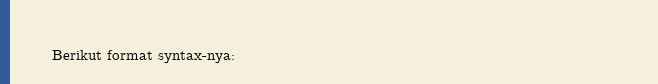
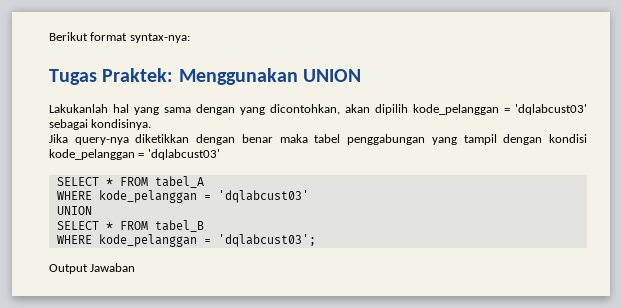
+ Tugas Praktek: Menggunakan UNION
+ Lakukanlah hal yang sama dengan yang dicontohkan, akan dipilih kode_pelanggan = 'dqlabcust03' sebagai kondisinya.
+ Jika query-nya diketikkan dengan benar maka tabel penggabungan yang tampil dengan kondisi kode_pelanggan = 'dqlabcust03'
+ SELECT * FROM tabel_A
+ WHERE kode_pelanggan = 'dqlabcust03'
+ UNION
+ SELECT * FROM tabel_B
+ WHERE kode_pelanggan = 'dqlabcust03';
+ Output Jawaban

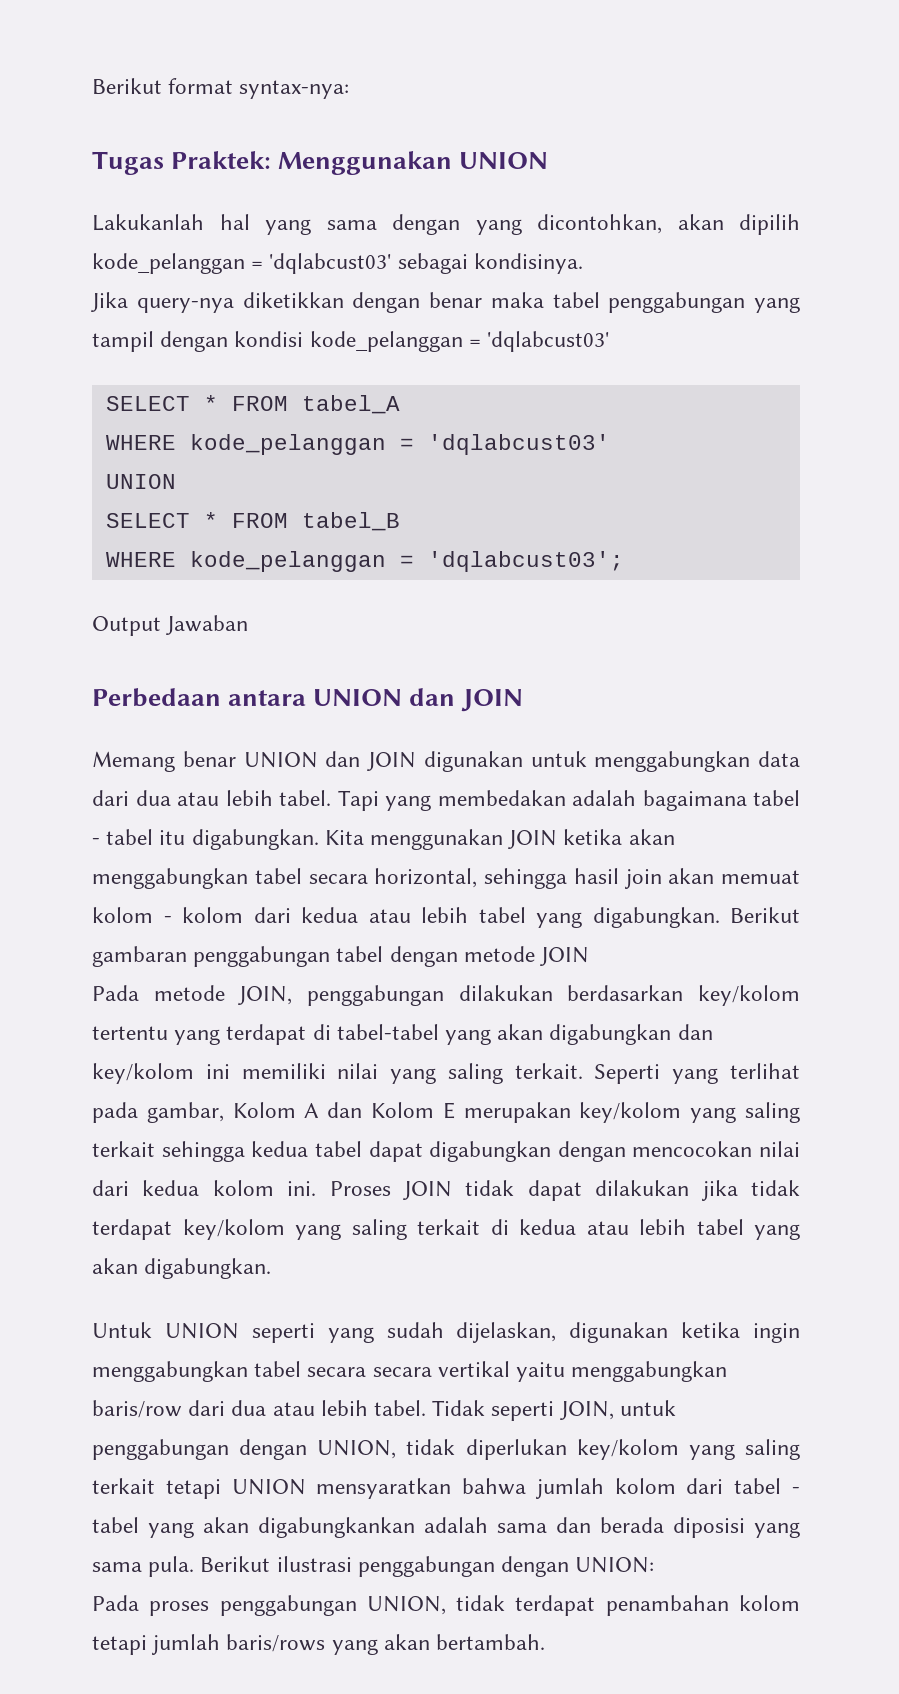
+ Perbedaan antara UNION dan JOIN
+ Memang benar UNION dan JOIN digunakan untuk menggabungkan data dari dua atau lebih tabel. Tapi yang membedakan adalah bagaimana tabel - tabel itu digabungkan. Kita menggunakan JOIN ketika akan menggabungkan tabel secara horizontal, sehingga hasil join akan memuat kolom - kolom dari kedua atau lebih tabel yang digabungkan. Berikut gambaran penggabungan tabel dengan metode JOIN
+ Pada metode JOIN, penggabungan dilakukan berdasarkan key/kolom tertentu yang terdapat di tabel-tabel yang akan digabungkan dan key/kolom ini memiliki nilai yang saling terkait. Seperti yang terlihat pada gambar, Kolom A dan Kolom E merupakan key/kolom yang saling terkait sehingga kedua tabel dapat digabungkan dengan mencocokan nilai dari kedua kolom ini. Proses JOIN tidak dapat dilakukan jika tidak terdapat key/kolom yang saling terkait di kedua atau lebih tabel yang akan digabungkan.
+ Untuk UNION seperti yang sudah dijelaskan, digunakan ketika ingin menggabungkan tabel secara secara vertikal yaitu menggabungkan baris/row dari dua atau lebih tabel. Tidak seperti JOIN, untuk penggabungan dengan UNION, tidak diperlukan key/kolom yang saling terkait tetapi UNION mensyaratkan bahwa jumlah kolom dari tabel - tabel yang akan digabungkankan adalah sama dan berada diposisi yang sama pula. Berikut ilustrasi penggabungan dengan UNION:
+ Pada proses penggabungan UNION, tidak terdapat penambahan kolom tetapi jumlah baris/rows yang akan bertambah.

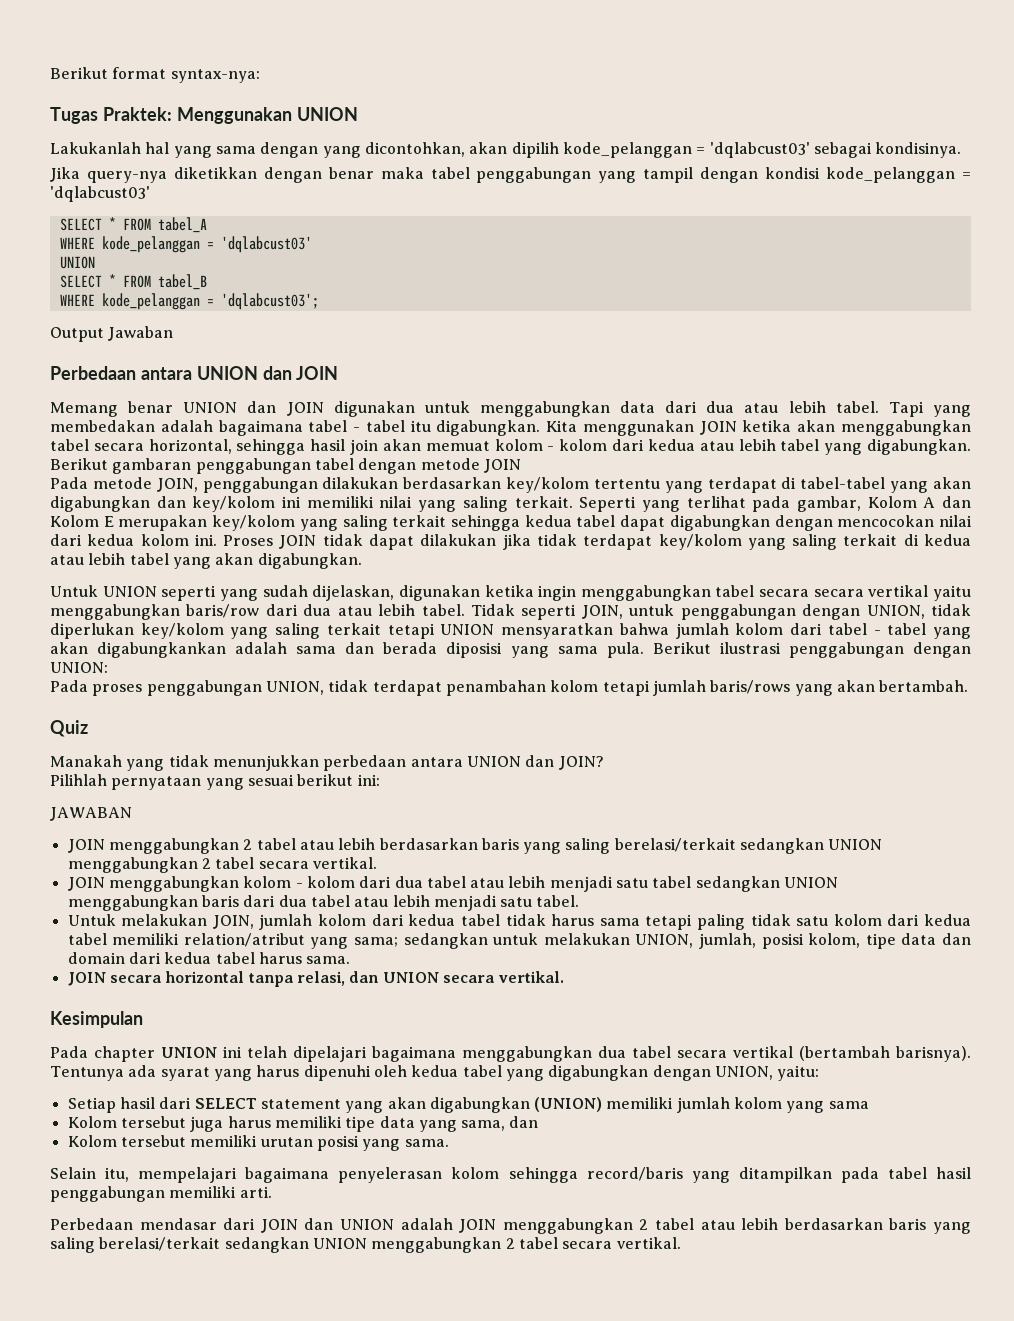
+ Quiz
+ Manakah yang tidak menunjukkan perbedaan antara UNION dan JOIN?
+ Pilihlah pernyataan yang sesuai berikut ini:
+ JAWABAN
+ JOIN menggabungkan 2 tabel atau lebih berdasarkan baris yang saling berelasi/terkait sedangkan UNION menggabungkan 2 tabel secara vertikal.
+ JOIN menggabungkan kolom - kolom dari dua tabel atau lebih menjadi satu tabel sedangkan UNION menggabungkan baris dari dua tabel atau lebih menjadi satu tabel.
+ Untuk melakukan JOIN, jumlah kolom dari kedua tabel tidak harus sama tetapi paling tidak satu kolom dari kedua tabel memiliki relation/atribut yang sama; sedangkan untuk melakukan UNION, jumlah, posisi kolom, tipe data dan domain dari kedua tabel harus sama.
+ JOIN secara horizontal tanpa relasi, dan UNION secara vertikal.
+ Kesimpulan
+ Pada chapter UNION ini telah dipelajari bagaimana menggabungkan dua tabel secara vertikal (bertambah barisnya). Tentunya ada syarat yang harus dipenuhi oleh kedua tabel yang digabungkan dengan UNION, yaitu:
+ Setiap hasil dari SELECT statement yang akan digabungkan (UNION) memiliki jumlah kolom yang sama
+ Kolom tersebut juga harus memiliki tipe data yang sama, dan
+ Kolom tersebut memiliki urutan posisi yang sama.
+ Selain itu, mempelajari bagaimana penyelerasan kolom sehingga record/baris yang ditampilkan pada tabel hasil penggabungan memiliki arti.
+ Perbedaan mendasar dari JOIN dan UNION adalah JOIN menggabungkan 2 tabel atau lebih berdasarkan baris yang saling berelasi/terkait sedangkan UNION menggabungkan 2 tabel secara vertikal.

